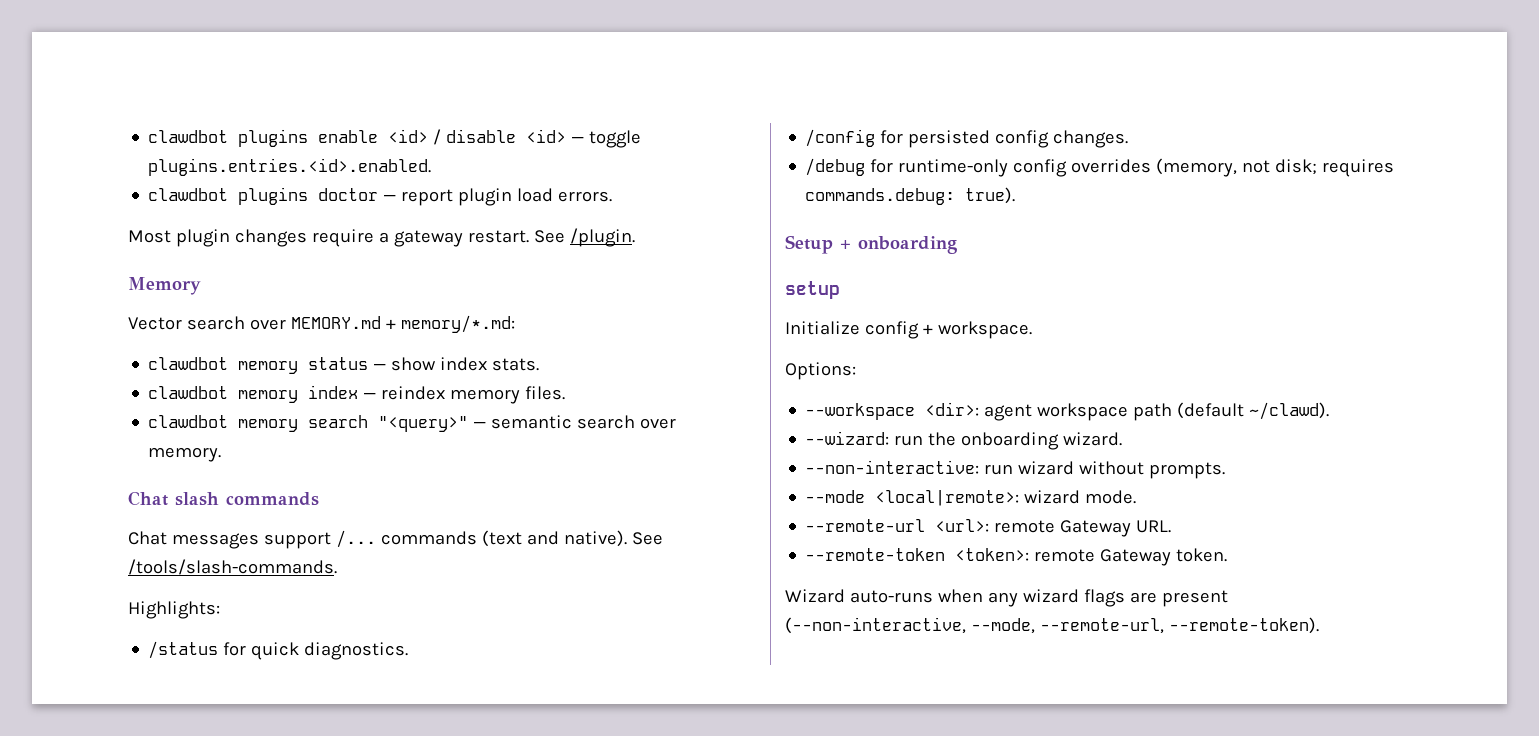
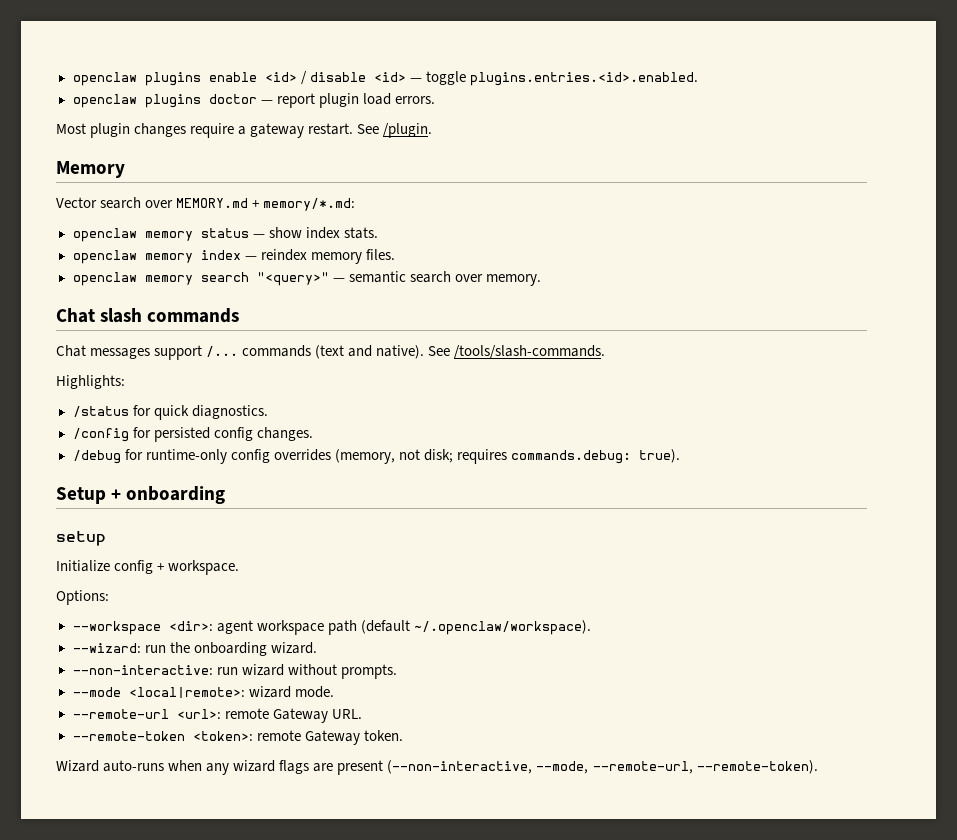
- clawdbot plugins enable <id> / disable <id> — toggle plugins.entries.<id>.enabled.
+ openclaw plugins enable <id> / disable <id> — toggle plugins.entries.<id>.enabled.
- clawdbot plugins doctor — report plugin load errors.
+ openclaw plugins doctor — report plugin load errors.
- clawdbot memory status — show index stats.
+ openclaw memory status — show index stats.
- clawdbot memory index — reindex memory files.
+ openclaw memory index — reindex memory files.
- clawdbot memory search "<query>" — semantic search over memory.
+ openclaw memory search "<query>" — semantic search over memory.
- --workspace <dir>: agent workspace path (default ~/clawd).
+ --workspace <dir>: agent workspace path (default ~/.openclaw/workspace).

